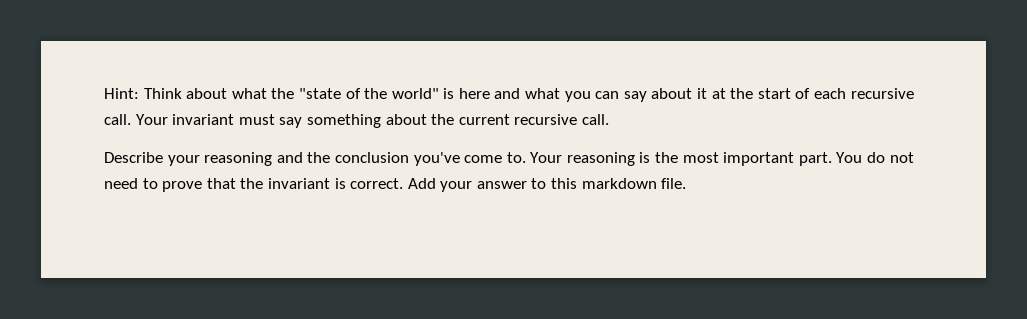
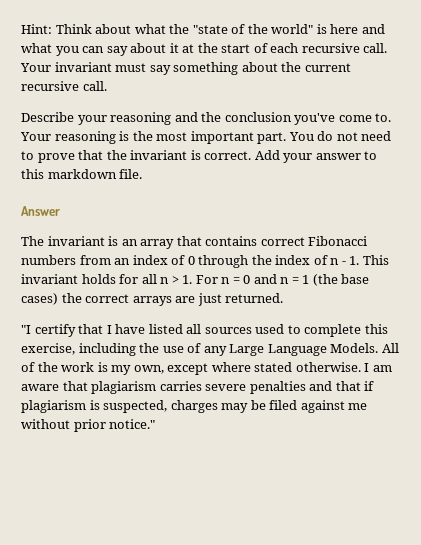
+ Answer
+ The invariant is an array that contains correct Fibonacci numbers from an index of 0 through the index of n - 1. This invariant holds for all n > 1. For n = 0 and n = 1 (the base cases) the correct arrays are just returned.
+ "I certify that I have listed all sources used to complete this exercise, including the use of any Large Language Models. All of the work is my own, except where stated otherwise. I am aware that plagiarism carries severe penalties and that if plagiarism is suspected, charges may be filed against me without prior notice."

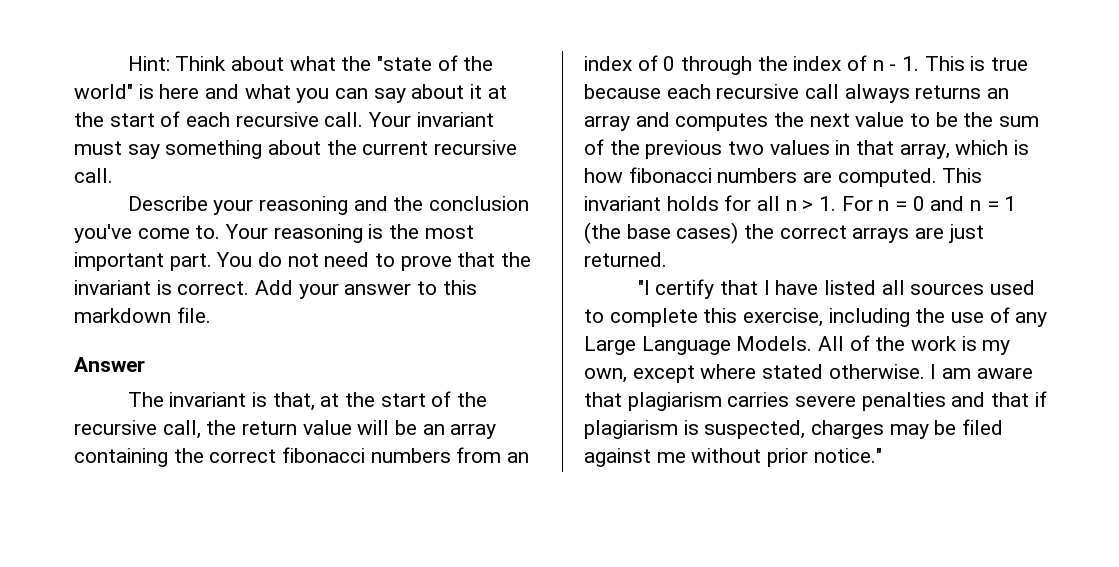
- The invariant is an array that contains correct Fibonacci numbers from an index of 0 through the index of n - 1. This invariant holds for all n > 1. For n = 0 and n = 1 (the base cases) the correct arrays are just returned.
+ The invariant is that, at the start of the recursive call, the return value will be an array containing the correct fibonacci numbers from an index of 0 through the index of n - 1. This is true because each recursive call always returns an array and computes the next value to be the sum of the previous two values in that array, which is how fibonacci numbers are computed. This invariant holds for all n > 1. For n = 0 and n = 1 (the base cases) the correct arrays are just returned.

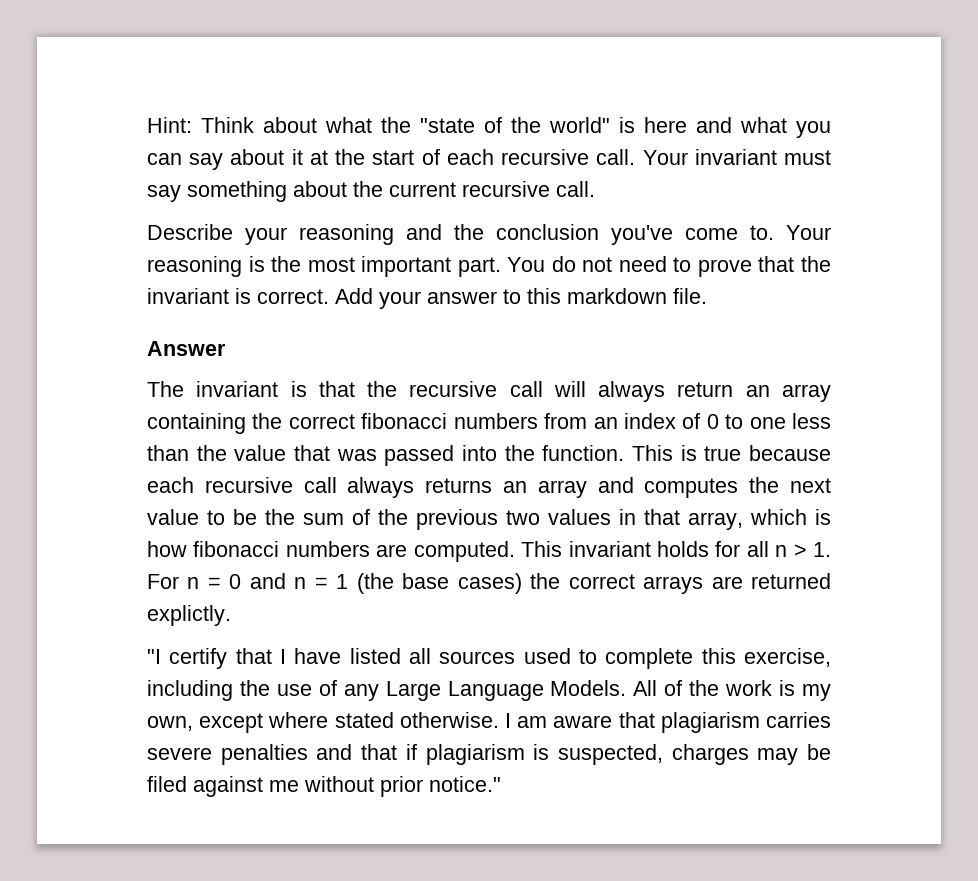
- The invariant is that, at the start of the recursive call, the return value will be an array containing the correct fibonacci numbers from an index of 0 through the index of n - 1. This is true because each recursive call always returns an array and computes the next value to be the sum of the previous two values in that array, which is how fibonacci numbers are computed.
+ The invariant is that the recursive call will always return an array containing the correct fibonacci numbers from an index of 0 to one less than the value that was passed into the function. This is true because each recursive call always returns an array and computes the next value to be the sum of the previous two values in that array, which is how fibonacci numbers are computed.
- This invariant holds for all n > 1. For n = 0 and n = 1 (the base cases) the correct arrays are just returned.
+ This invariant holds for all n > 1. For n = 0 and n = 1 (the base cases) the correct arrays are returned explictly.

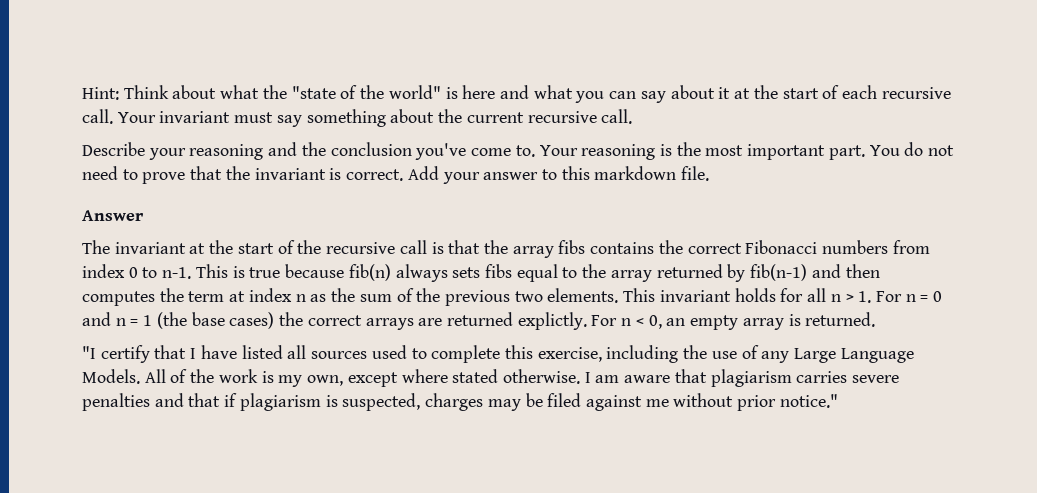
- The invariant is that the recursive call will always return an array containing the correct fibonacci numbers from an index of 0 to one less than the value that was passed into the function. This is true because each recursive call always returns an array and computes the next value to be the sum of the previous two values in that array, which is how fibonacci numbers are computed.
+ The invariant at the start of the recursive call is that the array fibs contains the correct Fibonacci numbers from index 0 to n-1. This is true because fib(n) always sets fibs equal to the array returned by fib(n-1) and then computes the term at index n as the sum of the previous two elements.
+ For n < 0, an empty array is returned.

